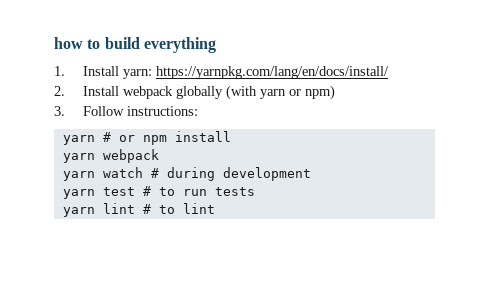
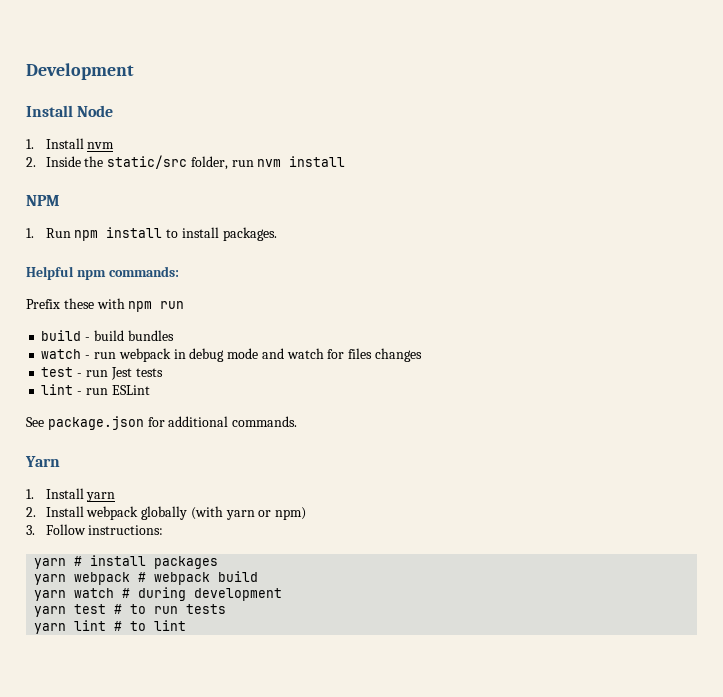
- how to build everything
- 1. Install yarn: https://yarnpkg.com/lang/en/docs/install/
+ Development
+ Install Node
+ 1. Install nvm
+ 2. Inside the static/src folder, run nvm install
+ NPM
+ 1. Run npm install to install packages.
+ Helpful npm commands:
+ Prefix these with npm run
+ build - build bundles
+ watch - run webpack in debug mode and watch for files changes
+ test - run Jest tests
+ lint - run ESLint
+ See package.json for additional commands.
+ Yarn
+ 1. Install yarn
- yarn # or npm install
+ yarn # install packages
- yarn webpack
+ yarn webpack # webpack build

